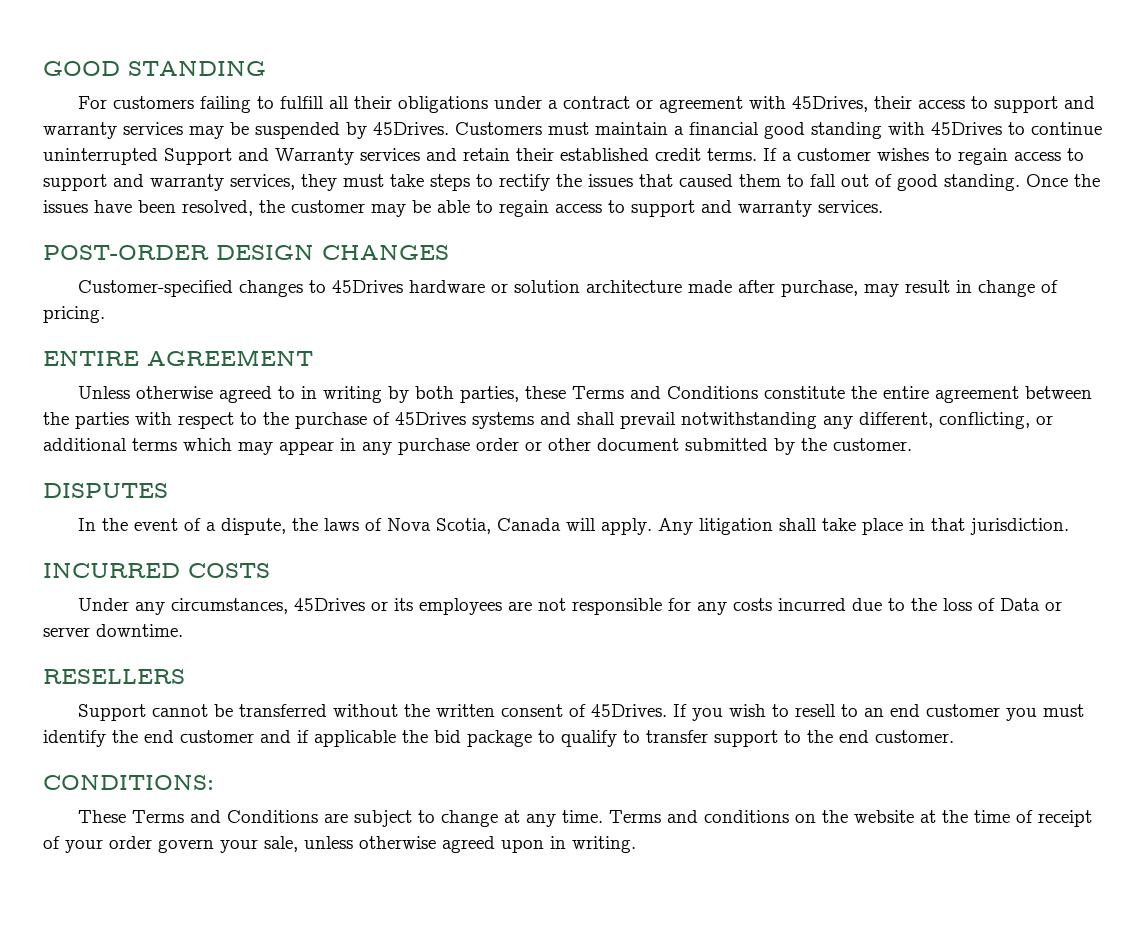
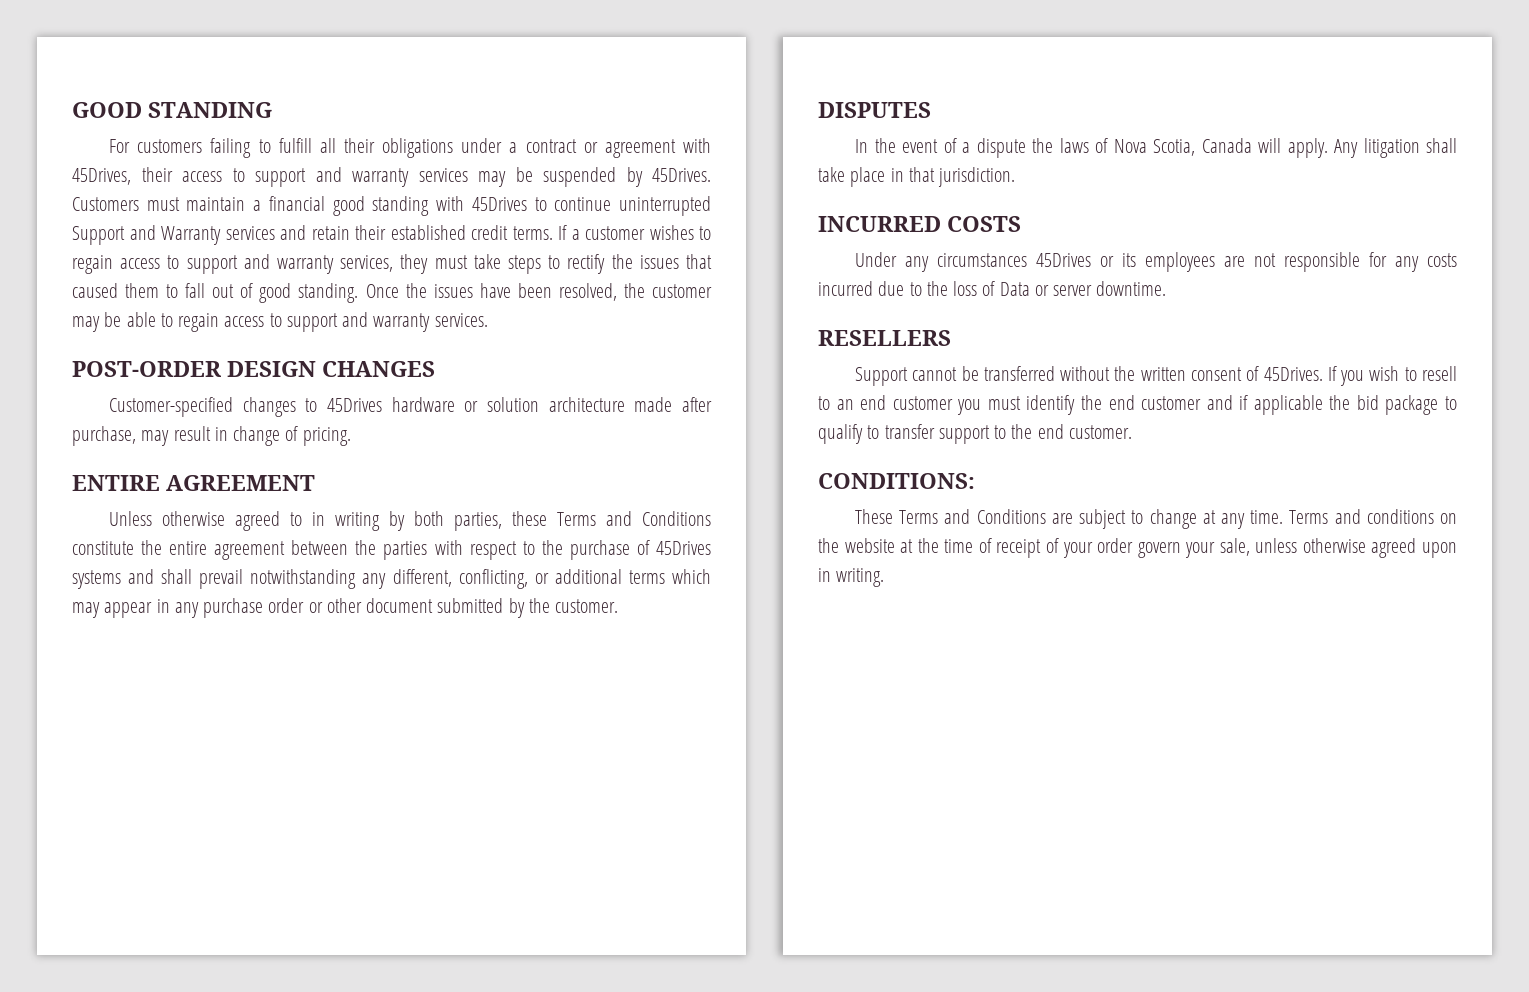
- In the event of a dispute, the laws of Nova Scotia, Canada will apply.
+ In the event of a dispute the laws of Nova Scotia, Canada will apply.
- Under any circumstances, 45Drives or its employees are not responsible for any costs incurred due to the loss of Data or server downtime.
+ Under any circumstances 45Drives or its employees are not responsible for any costs incurred due to the loss of Data or server downtime.

